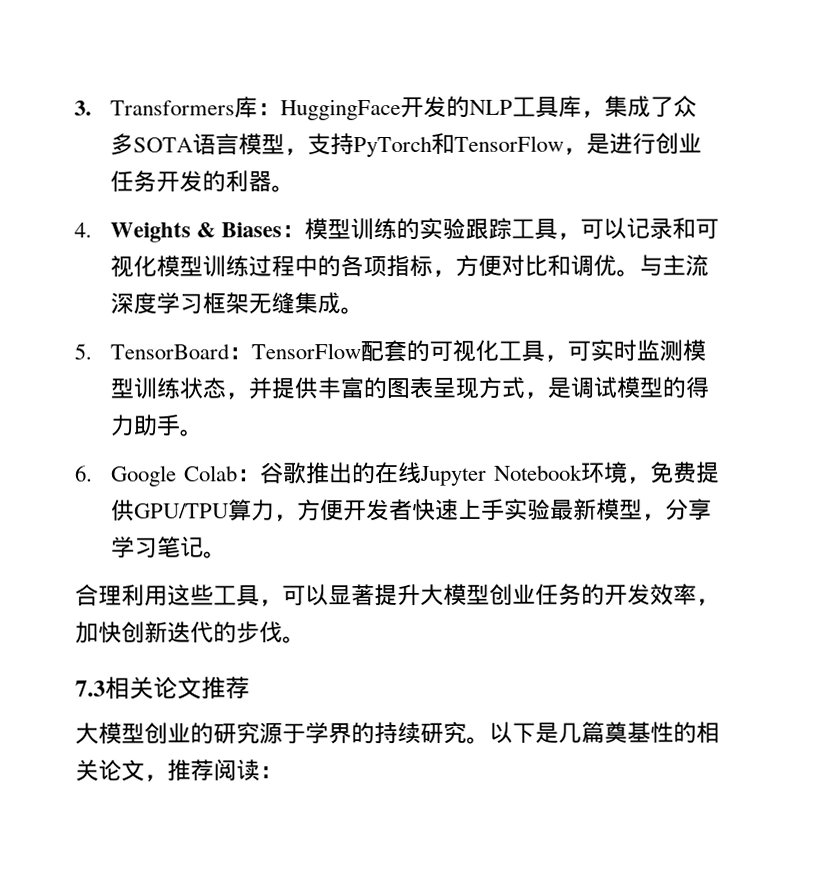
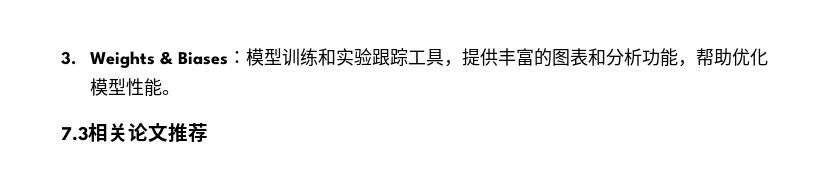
- 3. Transformers库：HuggingFace开发的NLP工具库，集成了众多SOTA语言模型，支持PyTorch和TensorFlow，是进行创业任务开发的利器。
- 4. Weights & Biases：模型训练的实验跟踪工具，可以记录和可视化模型训练过程中的各项指标，方便对比和调优。与主流深度学习框架无缝集成。
- 5. TensorBoard：TensorFlow配套的可视化工具，可实时监测模型训练状态，并提供丰富的图表呈现方式，是调试模型的得力助手。
- 6. Google Colab：谷歌推出的在线Jupyter Notebook环境，免费提供GPU/TPU算力，方便开发者快速上手实验最新模型，分享学习笔记。
- 合理利用这些工具，可以显著提升大模型创业任务的开发效率，加快创新迭代的步伐。
+ 3. Weights & Biases：模型训练和实验跟踪工具，提供丰富的图表和分析功能，帮助优化模型性能。
- 大模型创业的研究源于学界的持续研究。以下是几篇奠基性的相关论文，推荐阅读：

